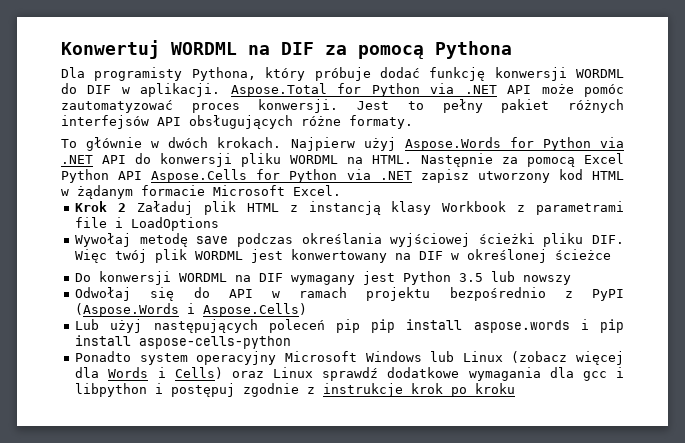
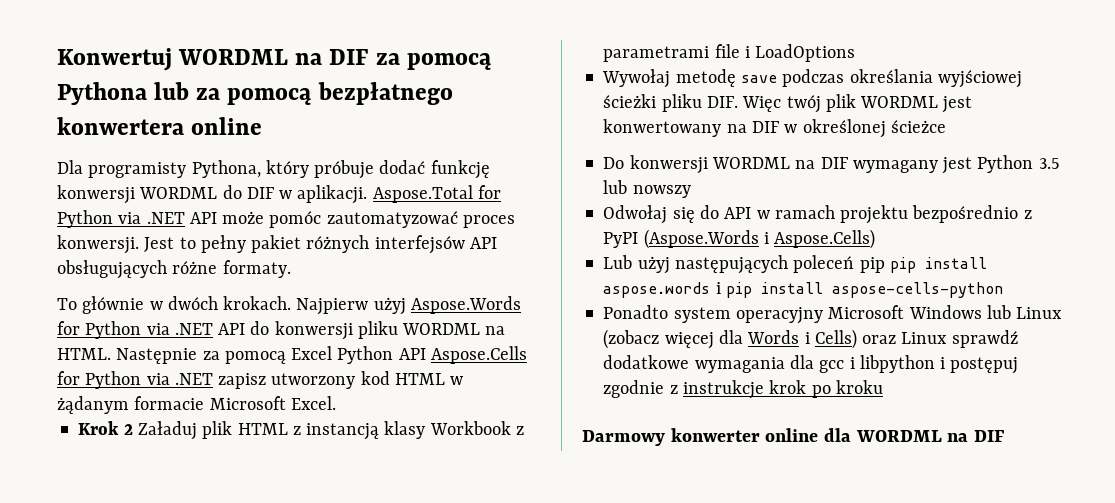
- Konwertuj WORDML na DIF za pomocą Pythona
+ Konwertuj WORDML na DIF za pomocą Pythona lub za pomocą bezpłatnego konwertera online
+ Darmowy konwerter online dla WORDML na DIF

